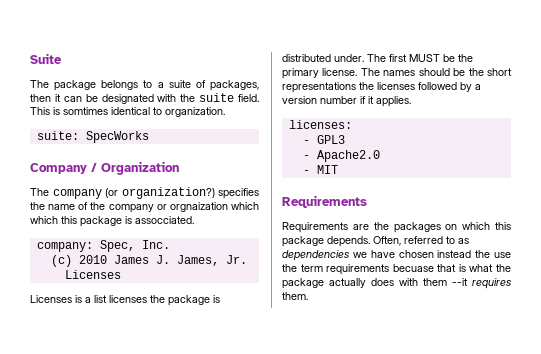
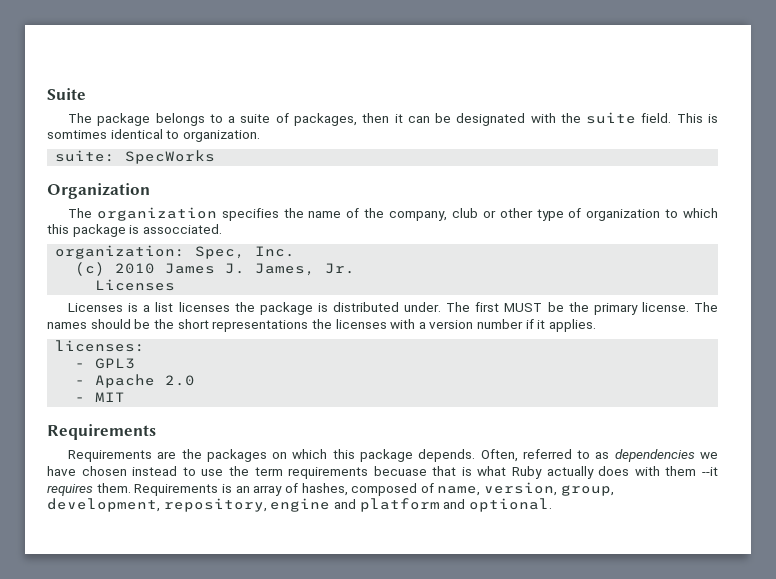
- Company / Organization
+ Organization
- The company (or organization?) specifies the name of the company or orgnaization which which this package is assocciated.
+ The organization specifies the name of the company, club or other type of organization to which this package is assocciated.
- company: Spec, Inc.
+ organization: Spec, Inc.
- The names should be the short representations the licenses followed by a version number if it applies.
+ The names should be the short representations the licenses with a version number if it applies.
- - Apache2.0
+ - Apache 2.0
- Often, referred to as dependencies we have chosen instead the use the term requirements becuase that is what the package actually does with them --it requires them.
+ Often, referred to as dependencies we have chosen instead to use the term requirements becuase that is what Ruby actually does with them --it requires them.
+ Requirements is an array of hashes, composed of name, version, group, development, repository, engine and platform and optional.

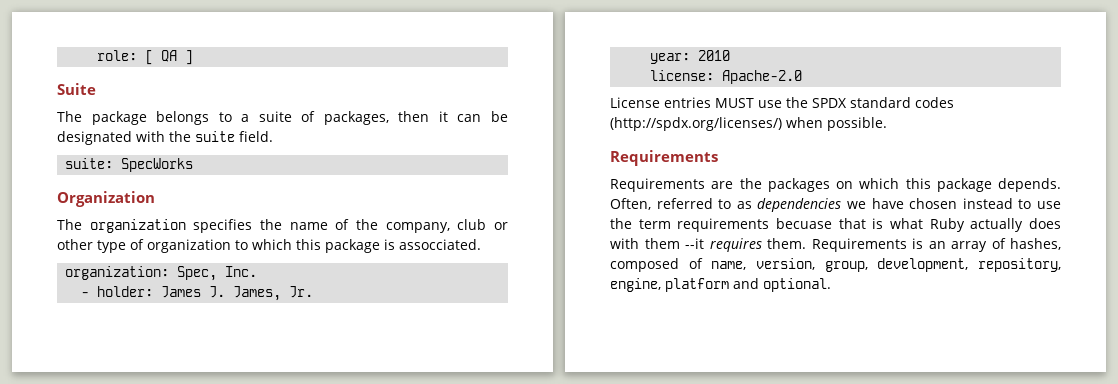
+ role: [ QA ]
- This is somtimes identical to organization.
- (c) 2010 James J. James, Jr.
- Licenses
- Licenses is a list licenses the package is distributed under. The first MUST be the primary license. The names should be the short representations the licenses with a version number if it applies.
- licenses:
- - GPL3
- - Apache 2.0
- - MIT
+ - holder: James J. James, Jr.
+ year: 2010
+ license: Apache-2.0
+ License entries MUST use the SPDX standard codes (http://spdx.org/licenses/) when possible.
- Requirements is an array of hashes, composed of name, version, group, development, repository, engine and platform and optional.
+ Requirements is an array of hashes, composed of name, version, group, development, repository, engine, platform and optional.

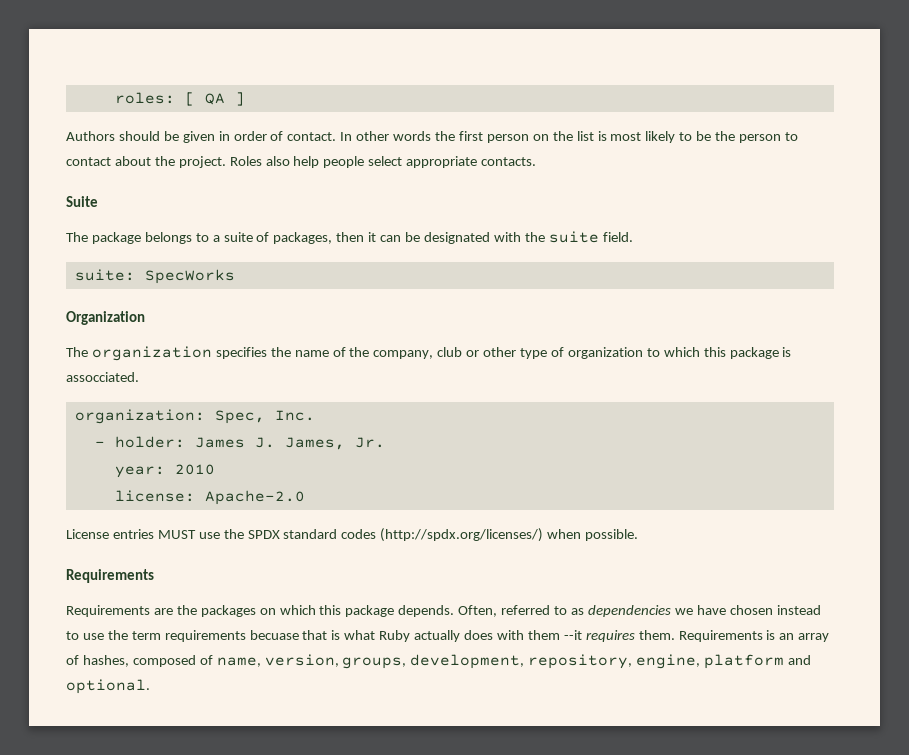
- role: [ QA ]
+ roles: [ QA ]
+ Authors should be given in order of contact. In other words the first person on the list is most likely to be the person to contact about the project. Roles also help people select appropriate contacts.
- Requirements is an array of hashes, composed of name, version, group, development, repository, engine, platform and optional.
+ Requirements is an array of hashes, composed of name, version, groups, development, repository, engine, platform and optional.

